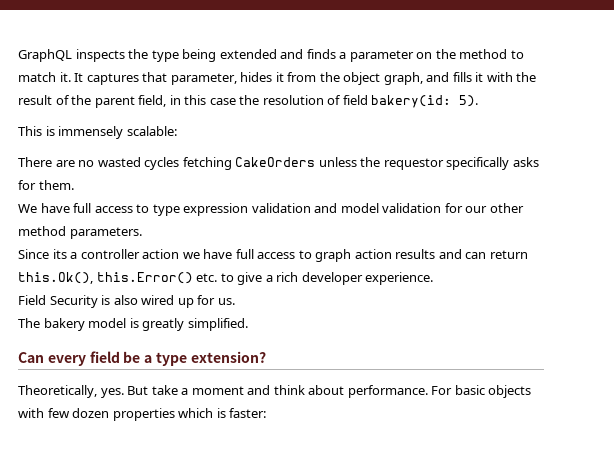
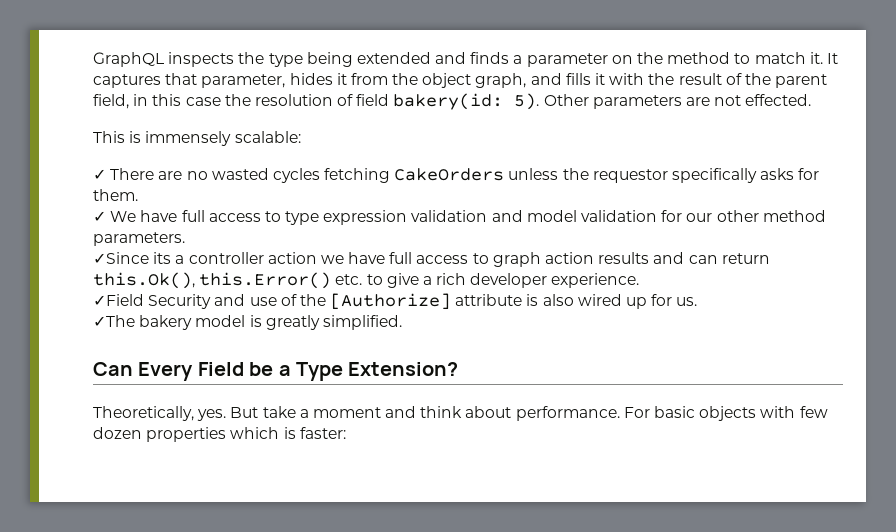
+ Other parameters are not effected.
- There are no wasted cycles fetching CakeOrders unless the requestor specifically asks for them.
+ ✓ There are no wasted cycles fetching CakeOrders unless the requestor specifically asks for them.
- We have full access to type expression validation and model validation for our other method parameters.
+ ✓ We have full access to type expression validation and model validation for our other method parameters.
- Since its a controller action we have full access to graph action results and can return this.Ok(), this.Error() etc. to give a rich developer experience.
+ ✓Since its a controller action we have full access to graph action results and can return this.Ok(), this.Error() etc. to give a rich developer experience.
- Field Security is also wired up for us.
+ ✓Field Security and use of the [Authorize] attribute is also wired up for us.
- The bakery model is greatly simplified.
+ ✓The bakery model is greatly simplified.
- Can every field be a type extension?
+ Can Every Field be a Type Extension?

